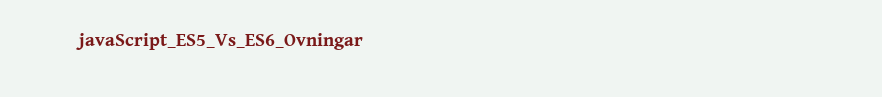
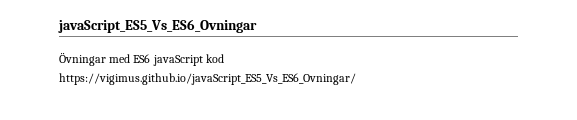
+ Övningar med ES6 javaScript kod https://vigimus.github.io/javaScript_ES5_Vs_ES6_Ovningar/

